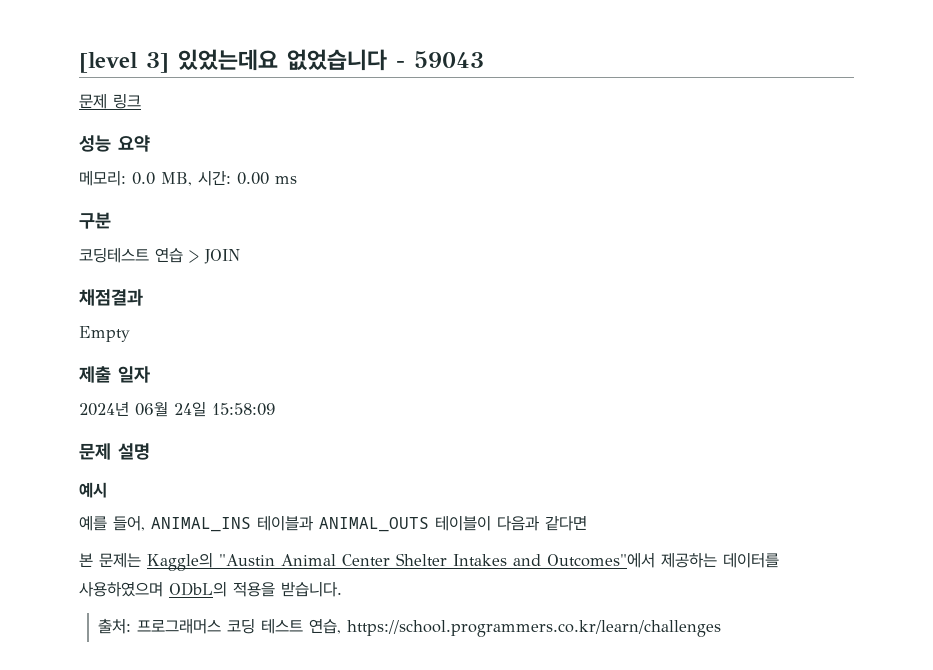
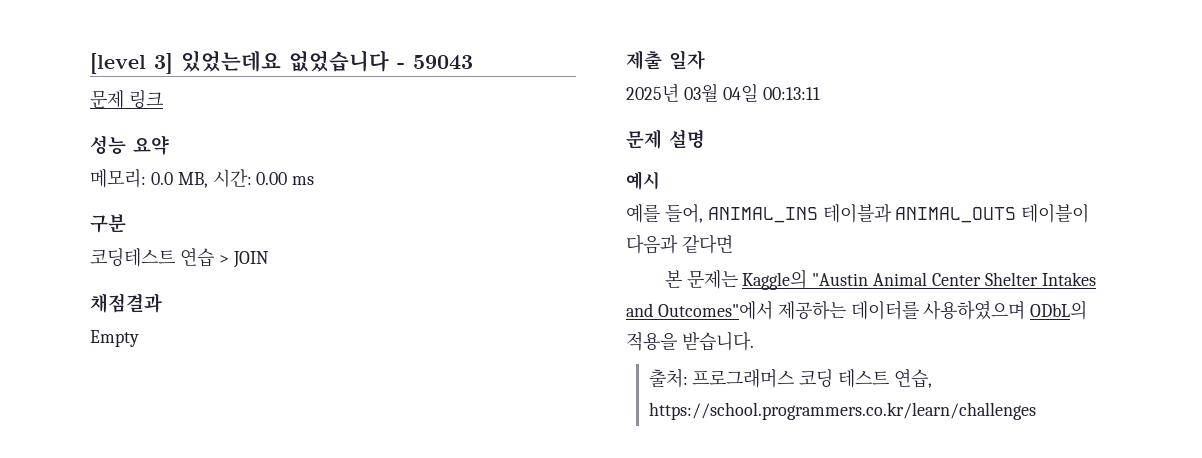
- 2024년 06월 24일 15:58:09
+ 2025년 03월 04일 00:13:11

